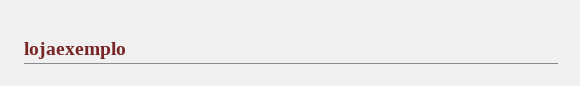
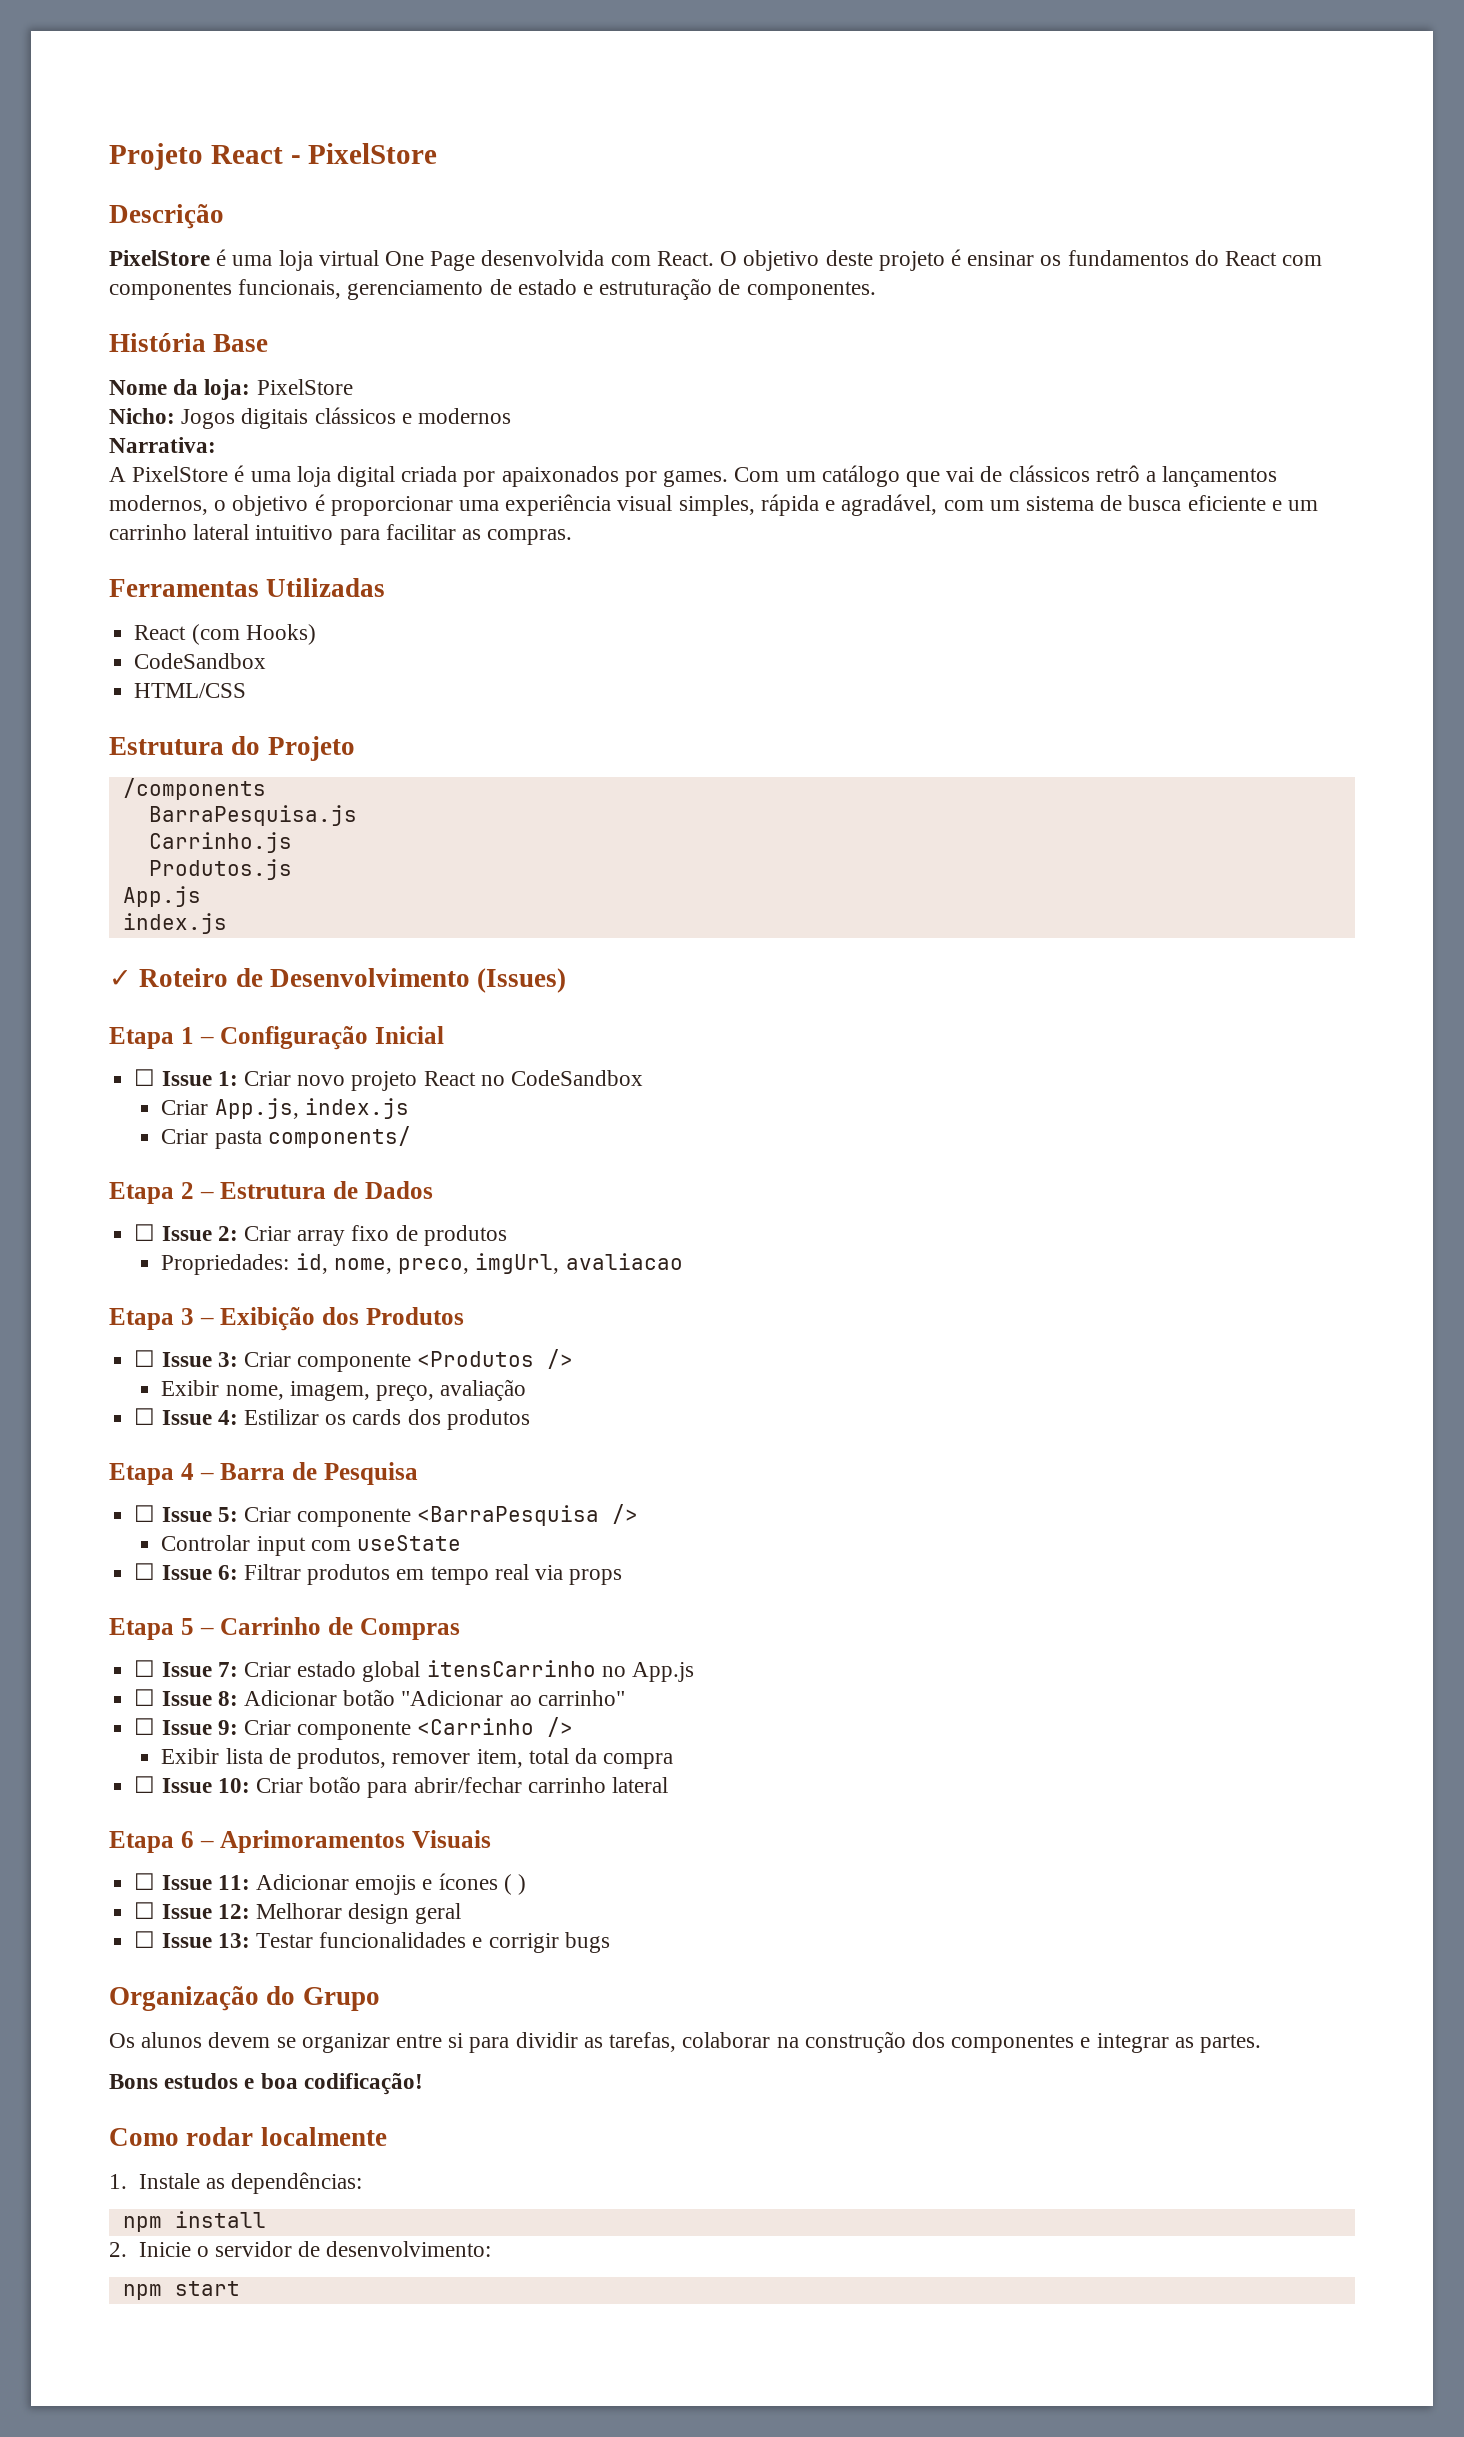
- lojaexemplo
+ Projeto React - PixelStore
+ Descrição
+ PixelStore é uma loja virtual One Page desenvolvida com React. O objetivo deste projeto é ensinar os fundamentos do React com componentes funcionais, gerenciamento de estado e estruturação de componentes.
+ História Base
+ Nome da loja: PixelStore
+ Nicho: Jogos digitais clássicos e modernos
+ Narrativa:
+ A PixelStore é uma loja digital criada por apaixonados por games. Com um catálogo que vai de clássicos retrô a lançamentos modernos, o objetivo é proporcionar uma experiência visual simples, rápida e agradável, com um sistema de busca eficiente e um carrinho lateral intuitivo para facilitar as compras.
+ Ferramentas Utilizadas
+ React (com Hooks)
+ CodeSandbox
+ HTML/CSS
+ Estrutura do Projeto
+ /components
+ BarraPesquisa.js
+ Carrinho.js
+ Produtos.js
+ App.js
+ index.js
+ ✓ Roteiro de Desenvolvimento (Issues)
+ Etapa 1 – Configuração Inicial
+ ☐ Issue 1: Criar novo projeto React no CodeSandbox
+ Criar App.js, index.js
+ Criar pasta components/
+ Etapa 2 – Estrutura de Dados
+ ☐ Issue 2: Criar array fixo de produtos
+ Propriedades: id, nome, preco, imgUrl, avaliacao
+ Etapa 3 – Exibição dos Produtos
+ ☐ Issue 3: Criar componente <Produtos />
+ Exibir nome, imagem, preço, avaliação
+ ☐ Issue 4: Estilizar os cards dos produtos
+ Etapa 4 – Barra de Pesquisa
+ ☐ Issue 5: Criar componente <BarraPesquisa />
+ Controlar input com useState
+ ☐ Issue 6: Filtrar produtos em tempo real via props
+ Etapa 5 – Carrinho de Compras
+ ☐ Issue 7: Criar estado global itensCarrinho no App.js
+ ☐ Issue 8: Adicionar botão "Adicionar ao carrinho"
+ ☐ Issue 9: Criar componente <Carrinho />
+ Exibir lista de produtos, remover item, total da compra
+ ☐ Issue 10: Criar botão para abrir/fechar carrinho lateral
+ Etapa 6 – Aprimoramentos Visuais
+ ☐ Issue 11: Adicionar emojis e ícones ( )
+ ☐ Issue 12: Melhorar design geral
+ ☐ Issue 13: Testar funcionalidades e corrigir bugs
+ Organização do Grupo
+ Os alunos devem se organizar entre si para dividir as tarefas, colaborar na construção dos componentes e integrar as partes.
+ Bons estudos e boa codificação!
+ Como rodar localmente
+ 1. Instale as dependências:
+ npm install
+ 2. Inicie o servidor de desenvolvimento:
+ npm start

